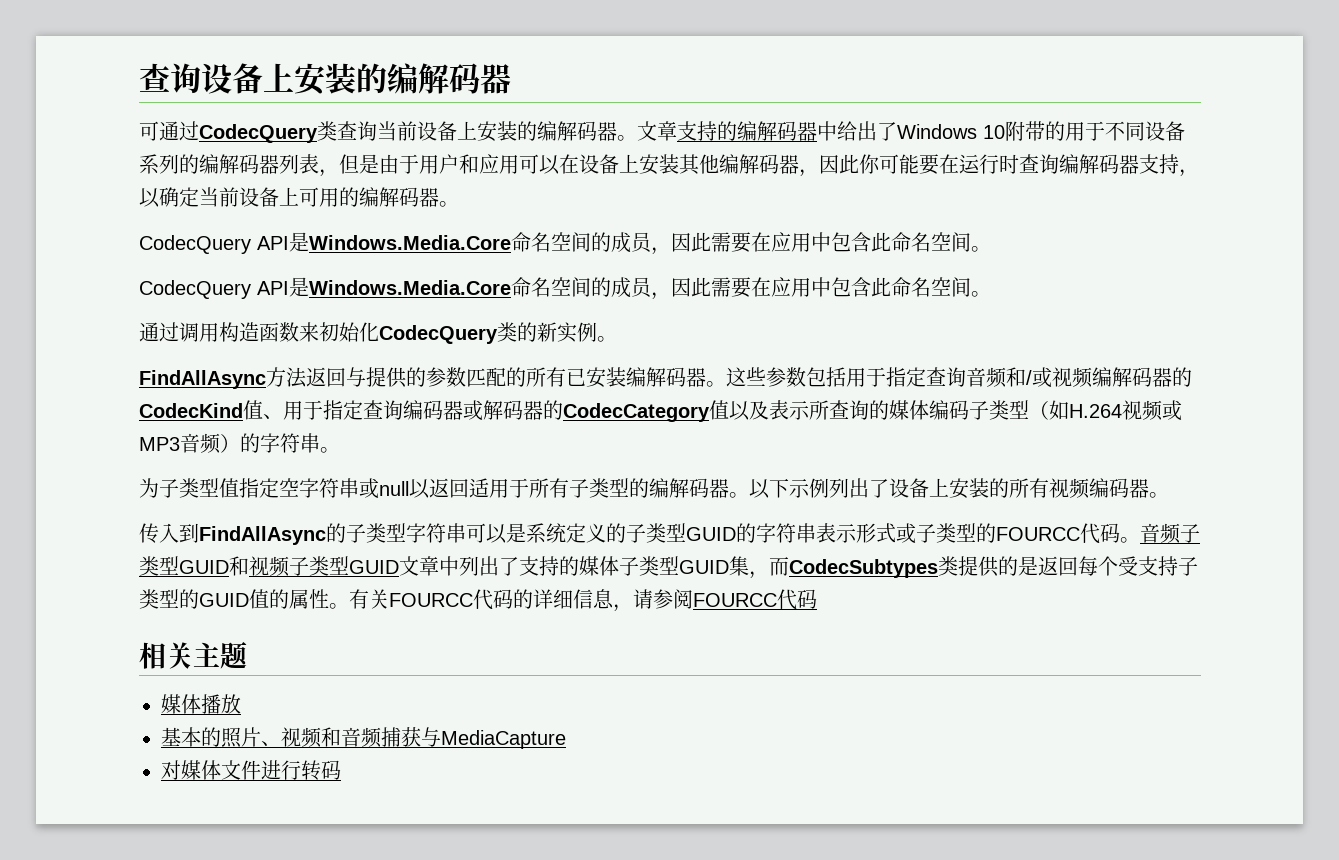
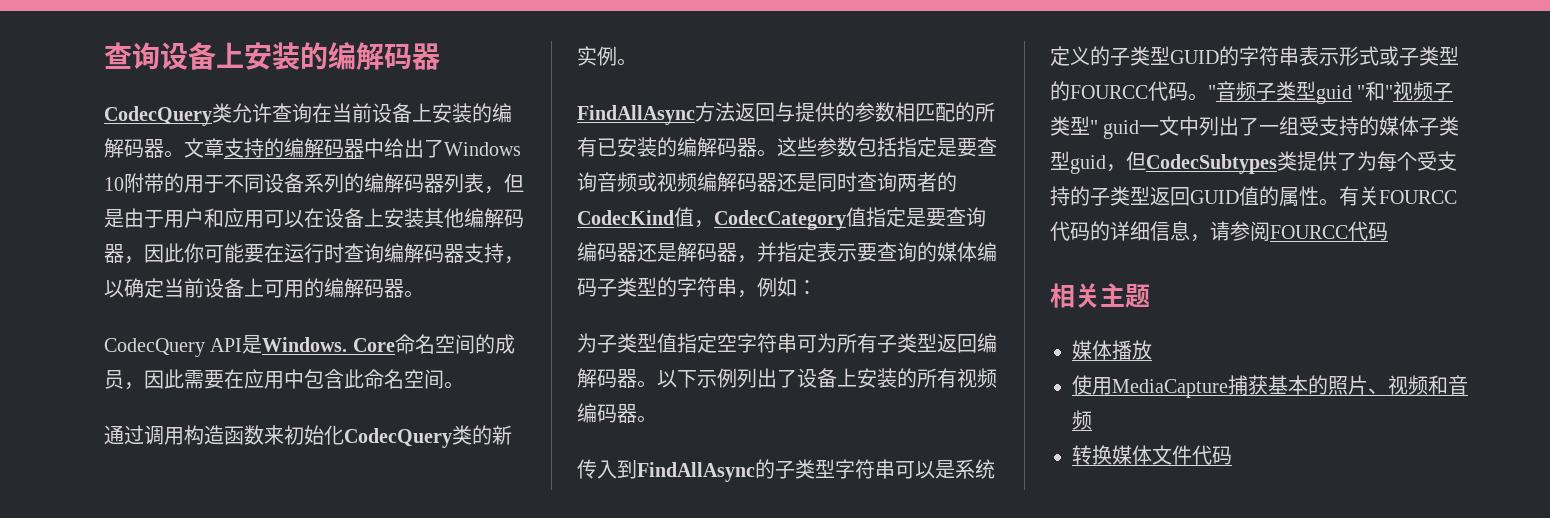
- 可通过CodecQuery类查询当前设备上安装的编解码器。
+ CodecQuery类允许查询在当前设备上安装的编解码器。
  文章支持的编解码器中给出了Windows 10附带的用于不同设备系列的编解码器列表，但是由于用户和应用可以在设备上安装其他编解码器，因此你可能要在运行时查询编解码器支持，以确定当前设备上可用的编解码器。
- CodecQuery API是Windows.Media.Core命名空间的成员，因此需要在应用中包含此命名空间。
- CodecQuery API是Windows.Media.Core命名空间的成员，因此需要在应用中包含此命名空间。
+ CodecQuery API是Windows. Core命名空间的成员，因此需要在应用中包含此命名空间。
- FindAllAsync方法返回与提供的参数匹配的所有已安装编解码器。
+ FindAllAsync方法返回与提供的参数相匹配的所有已安装的编解码器。
- 这些参数包括用于指定查询音频和/或视频编解码器的CodecKind值、用于指定查询编码器或解码器的CodecCategory值以及表示所查询的媒体编码子类型（如H.264视频或MP3音频）的字符串。
+ 这些参数包括指定是要查询音频或视频编解码器还是同时查询两者的CodecKind值，CodecCategory值指定是要查询编码器还是解码器，并指定表示要查询的媒体编码子类型的字符串，例如：
- 为子类型值指定空字符串或null以返回适用于所有子类型的编解码器。
+ 为子类型值指定空字符串可为所有子类型返回编解码器。
- 音频子类型GUID和视频子类型GUID文章中列出了支持的媒体子类型GUID集，而CodecSubtypes类提供的是返回每个受支持子类型的GUID值的属性。
+ "音频子类型guid "和"视频子类型" guid一文中列出了一组受支持的媒体子类型guid，但CodecSubtypes类提供了为每个受支持的子类型返回GUID值的属性。
- 基本的照片、视频和音频捕获与MediaCapture
- 对媒体文件进行转码
+ 使用MediaCapture捕获基本的照片、视频和音频
+ 转换媒体文件代码

